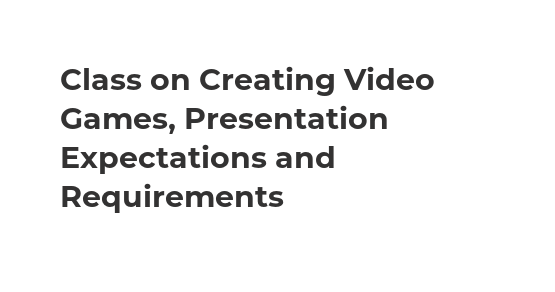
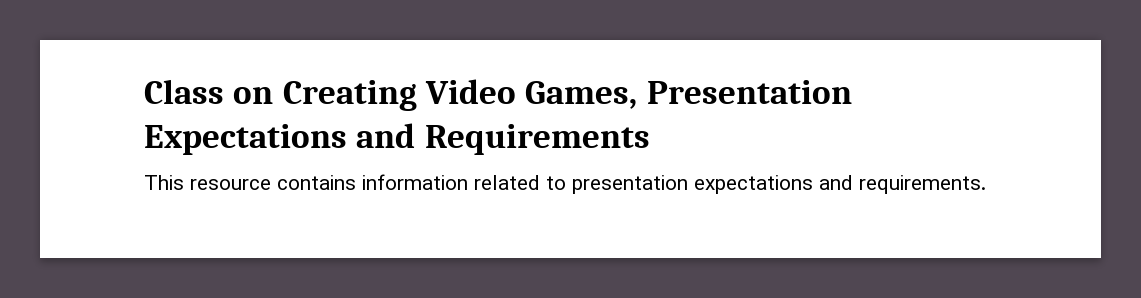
+ This resource contains information related to presentation expectations and requirements.

